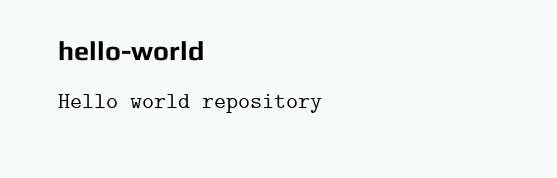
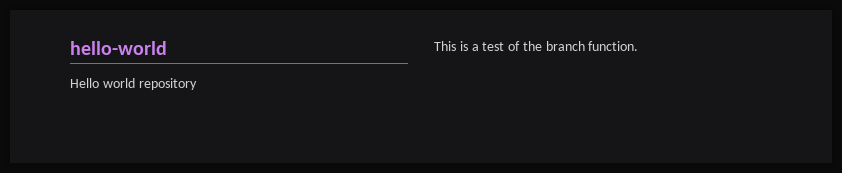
+ This is a test of the branch function.

